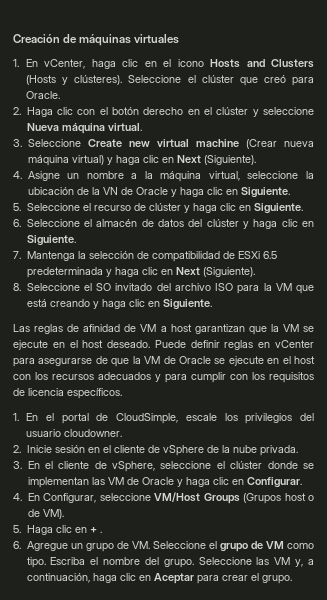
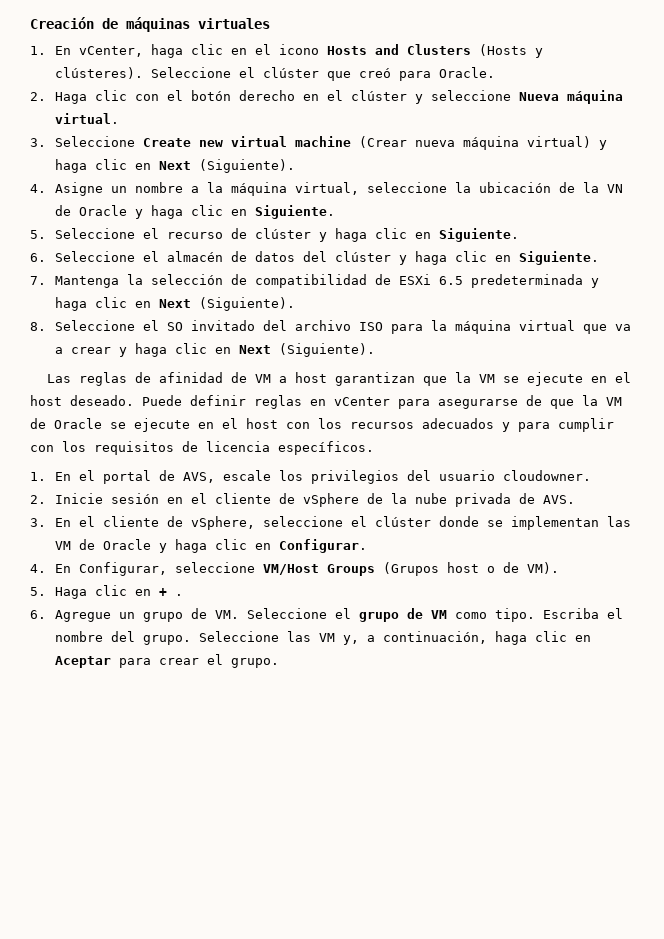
- 8. Seleccione el SO invitado del archivo ISO para la VM que está creando y haga clic en Siguiente.
+ 8. Seleccione el SO invitado del archivo ISO para la máquina virtual que va a crear y haga clic en Next (Siguiente).
- 1. En el portal de CloudSimple, escale los privilegios del usuario cloudowner.
+ 1. En el portal de AVS, escale los privilegios del usuario cloudowner.
- 2. Inicie sesión en el cliente de vSphere de la nube privada.
+ 2. Inicie sesión en el cliente de vSphere de la nube privada de AVS.

